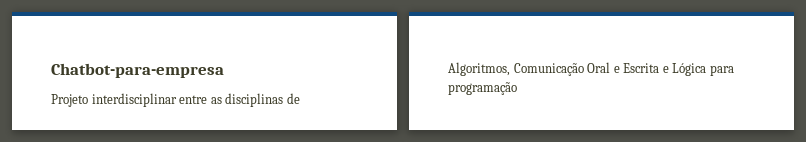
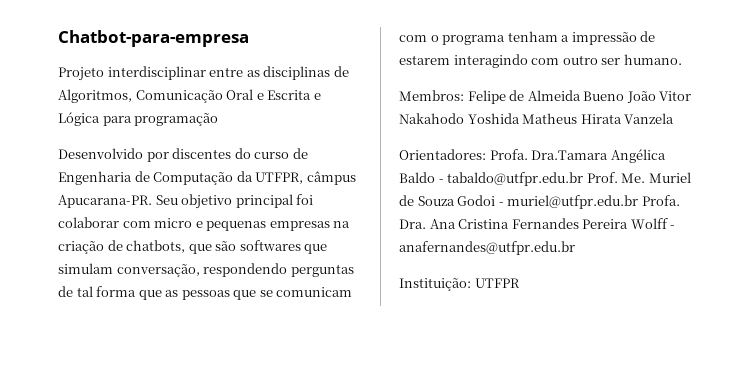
+ Desenvolvido por discentes do curso de Engenharia de Computação da UTFPR, câmpus Apucarana-PR. Seu objetivo principal foi colaborar com micro e pequenas empresas na criação de chatbots, que são softwares que simulam conversação, respondendo perguntas de tal forma que as pessoas que se comunicam com o programa tenham a impressão de estarem interagindo com outro ser humano.
+ Membros: Felipe de Almeida Bueno João Vitor Nakahodo Yoshida Matheus Hirata Vanzela
+ Orientadores: Profa. Dra.Tamara Angélica Baldo - tabaldo@utfpr.edu.br Prof. Me. Muriel de Souza Godoi - muriel@utfpr.edu.br Profa. Dra. Ana Cristina Fernandes Pereira Wolff - anafernandes@utfpr.edu.br
+ Instituição: UTFPR

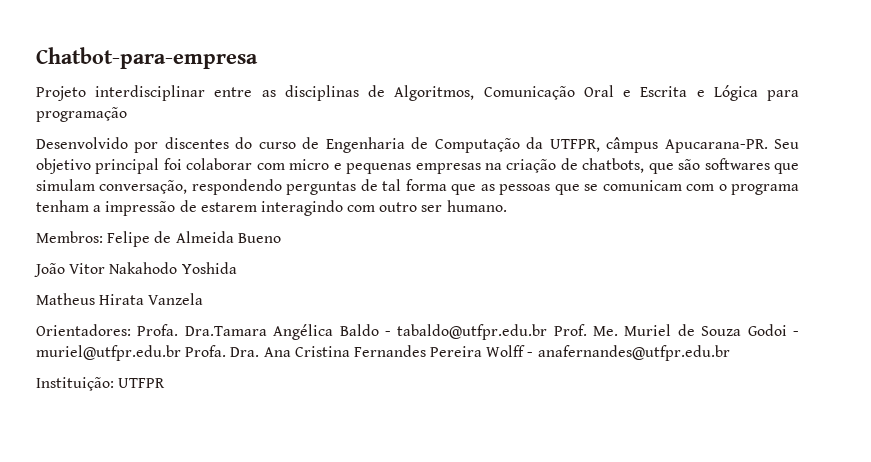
- Membros: Felipe de Almeida Bueno João Vitor Nakahodo Yoshida Matheus Hirata Vanzela
+ Membros: Felipe de Almeida Bueno
+ João Vitor Nakahodo Yoshida
+ Matheus Hirata Vanzela

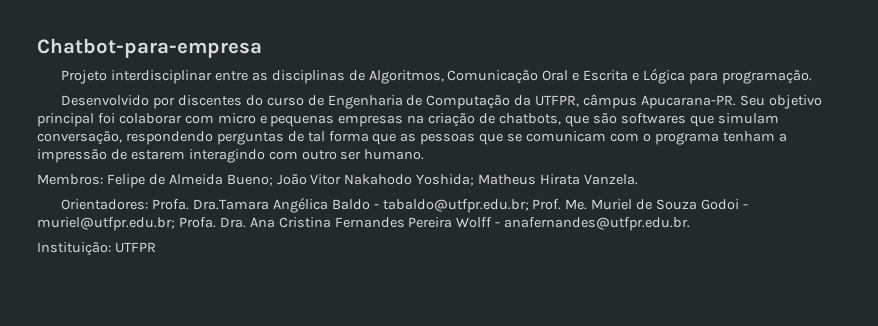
- Projeto interdisciplinar entre as disciplinas de Algoritmos, Comunicação Oral e Escrita e Lógica para programação
+ Projeto interdisciplinar entre as disciplinas de Algoritmos, Comunicação Oral e Escrita e Lógica para programação.
- Membros: Felipe de Almeida Bueno
- João Vitor Nakahodo Yoshida
- Matheus Hirata Vanzela
+ Membros: Felipe de Almeida Bueno; João Vitor Nakahodo Yoshida; Matheus Hirata Vanzela.
- Dra.Tamara Angélica Baldo - tabaldo@utfpr.edu.br Prof. Me. Muriel de Souza Godoi - muriel@utfpr.edu.br Profa.
+ Dra.Tamara Angélica Baldo - tabaldo@utfpr.edu.br; Prof. Me. Muriel de Souza Godoi - muriel@utfpr.edu.br; Profa.
- Dra. Ana Cristina Fernandes Pereira Wolff - anafernandes@utfpr.edu.br
+ Dra. Ana Cristina Fernandes Pereira Wolff - anafernandes@utfpr.edu.br.

